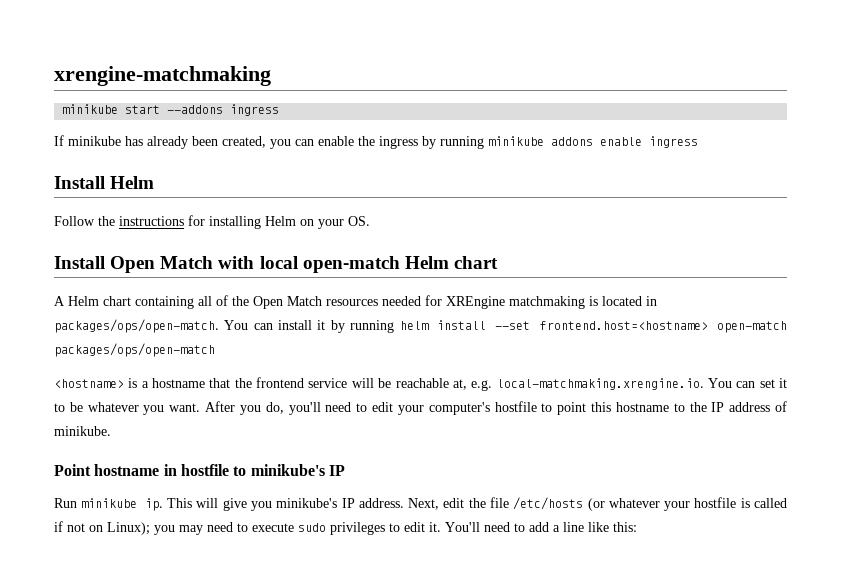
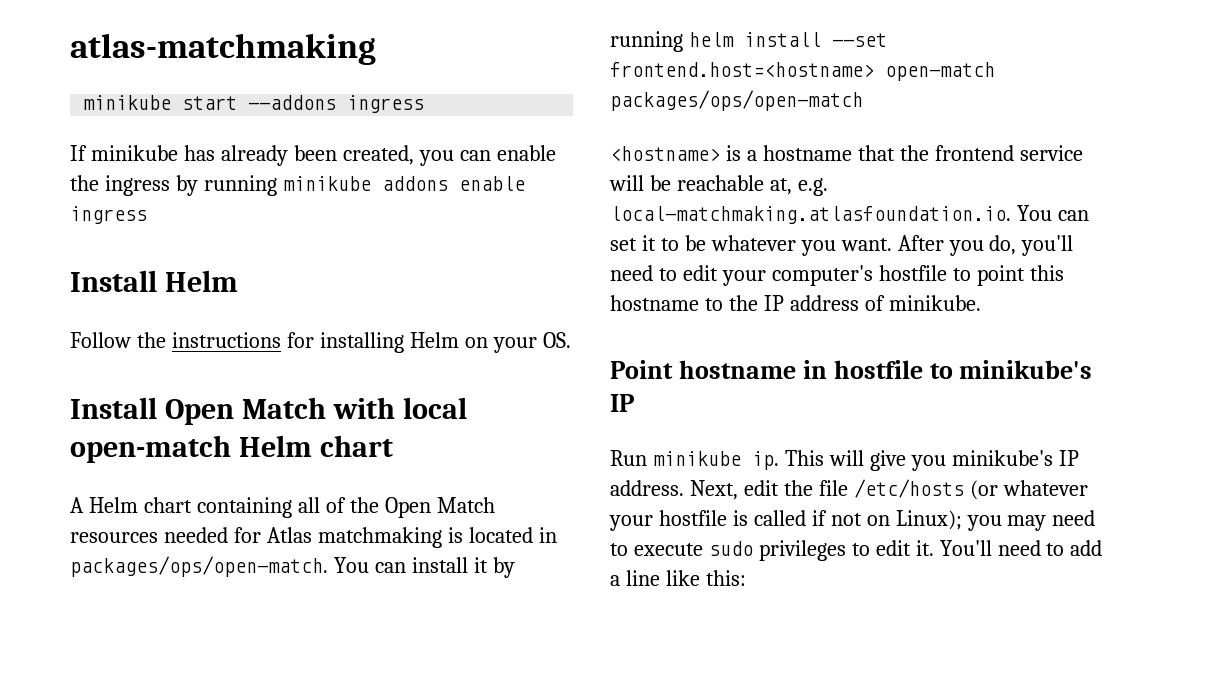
- xrengine-matchmaking
+ atlas-matchmaking
- A Helm chart containing all of the Open Match resources needed for XREngine matchmaking is located in packages/ops/open-match.
+ A Helm chart containing all of the Open Match resources needed for Atlas matchmaking is located in packages/ops/open-match.
- <hostname> is a hostname that the frontend service will be reachable at, e.g. local-matchmaking.xrengine.io. You can set it to be whatever you want.
+ <hostname> is a hostname that the frontend service will be reachable at, e.g. local-matchmaking.atlasfoundation.io. You can set it to be whatever you want.

